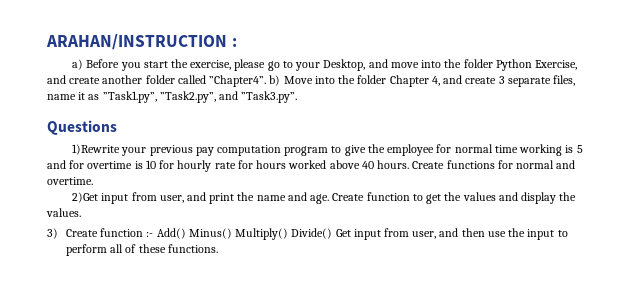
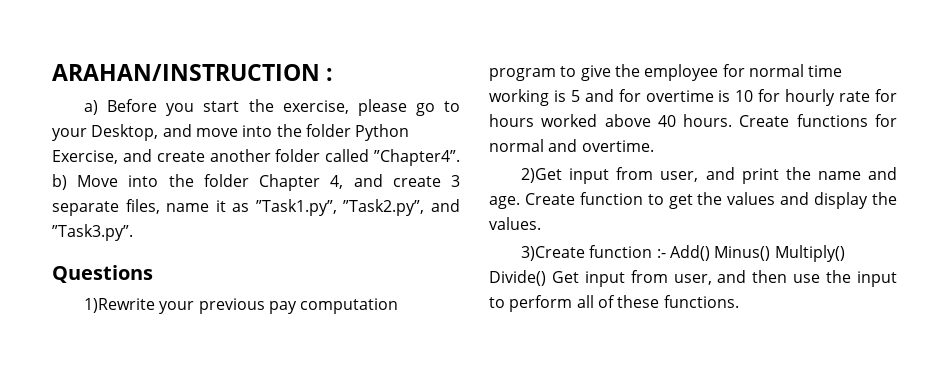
- 3) Create function :- Add() Minus() Multiply() Divide() Get input from user, and then use the input to perform all of these functions.
+ 3)Create function :- Add() Minus() Multiply() Divide() Get input from user, and then use the input to perform all of these functions.

